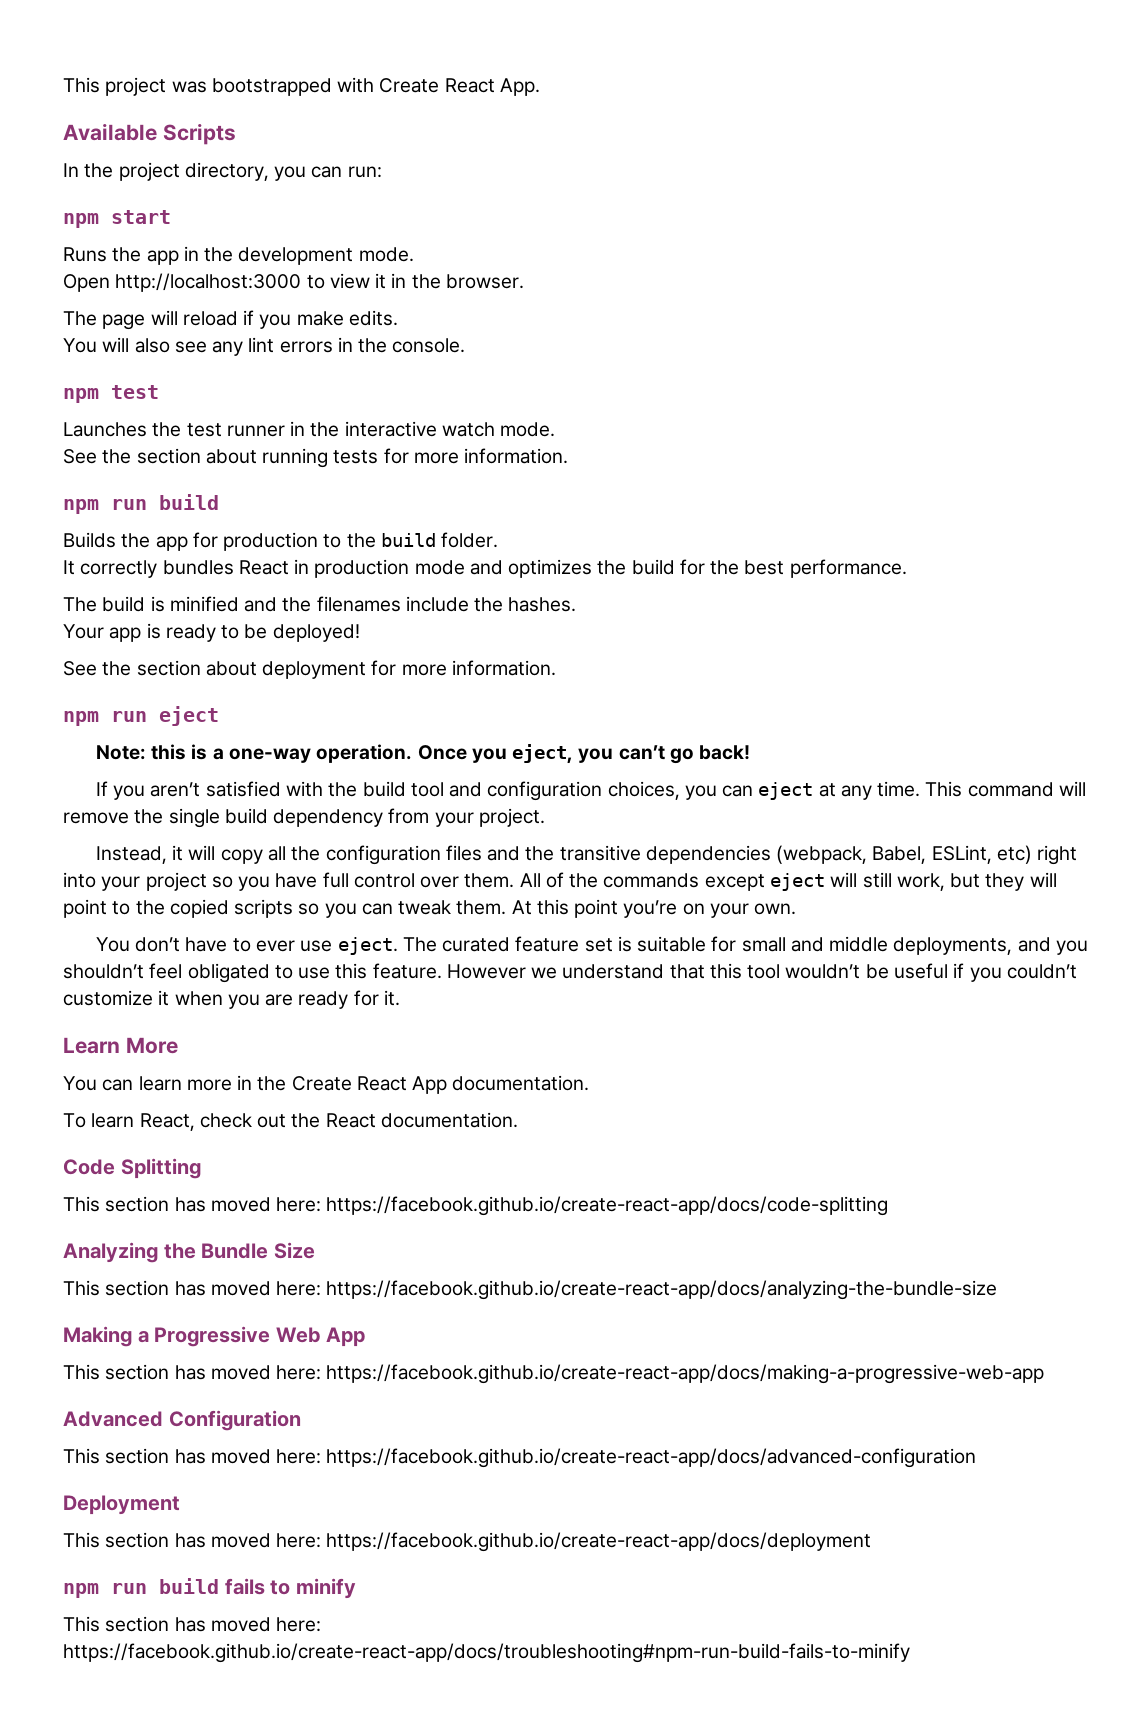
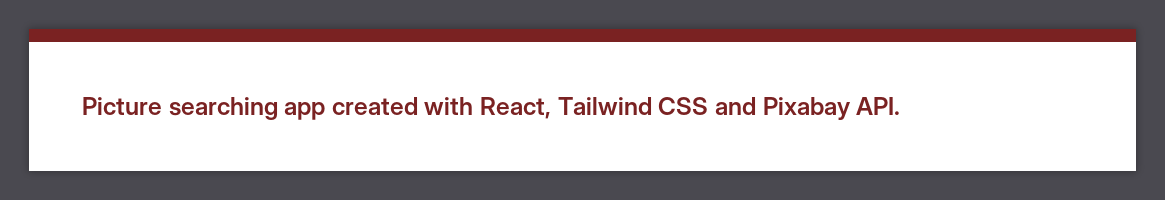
- This project was bootstrapped with Create React App.
- Available Scripts
- In the project directory, you can run:
- npm start
- Runs the app in the development mode.
- Open http://localhost:3000 to view it in the browser.
- The page will reload if you make edits.
- You will also see any lint errors in the console.
- npm test
- Launches the test runner in the interactive watch mode.
- See the section about running tests for more information.
- npm run build
- Builds the app for production to the build folder.
- It correctly bundles React in production mode and optimizes the build for the best performance.
- The build is minified and the filenames include the hashes.
- Your app is ready to be deployed!
- See the section about deployment for more information.
- npm run eject
- Note: this is a one-way operation. Once you eject, you can’t go back!
- If you aren’t satisfied with the build tool and configuration choices, you can eject at any time. This command will remove the single build dependency from your project.
- Instead, it will copy all the configuration files and the transitive dependencies (webpack, Babel, ESLint, etc) right into your project so you have full control over them. All of the commands except eject will still work, but they will point to the copied scripts so you can tweak them. At this point you’re on your own.
- You don’t have to ever use eject. The curated feature set is suitable for small and middle deployments, and you shouldn’t feel obligated to use this feature. However we understand that this tool wouldn’t be useful if you couldn’t customize it when you are ready for it.
- Learn More
- You can learn more in the Create React App documentation.
- To learn React, check out the React documentation.
- Code Splitting
- This section has moved here: https://facebook.github.io/create-react-app/docs/code-splitting
- Analyzing the Bundle Size
- This section has moved here: https://facebook.github.io/create-react-app/docs/analyzing-the-bundle-size
- Making a Progressive Web App
- This section has moved here: https://facebook.github.io/create-react-app/docs/making-a-progressive-web-app
- Advanced Configuration
- This section has moved here: https://facebook.github.io/create-react-app/docs/advanced-configuration
- Deployment
- This section has moved here: https://facebook.github.io/create-react-app/docs/deployment
- npm run build fails to minify
- This section has moved here: https://facebook.github.io/create-react-app/docs/troubleshooting#npm-run-build-fails-to-minify
+ Picture searching app created with React, Tailwind CSS and Pixabay API.

